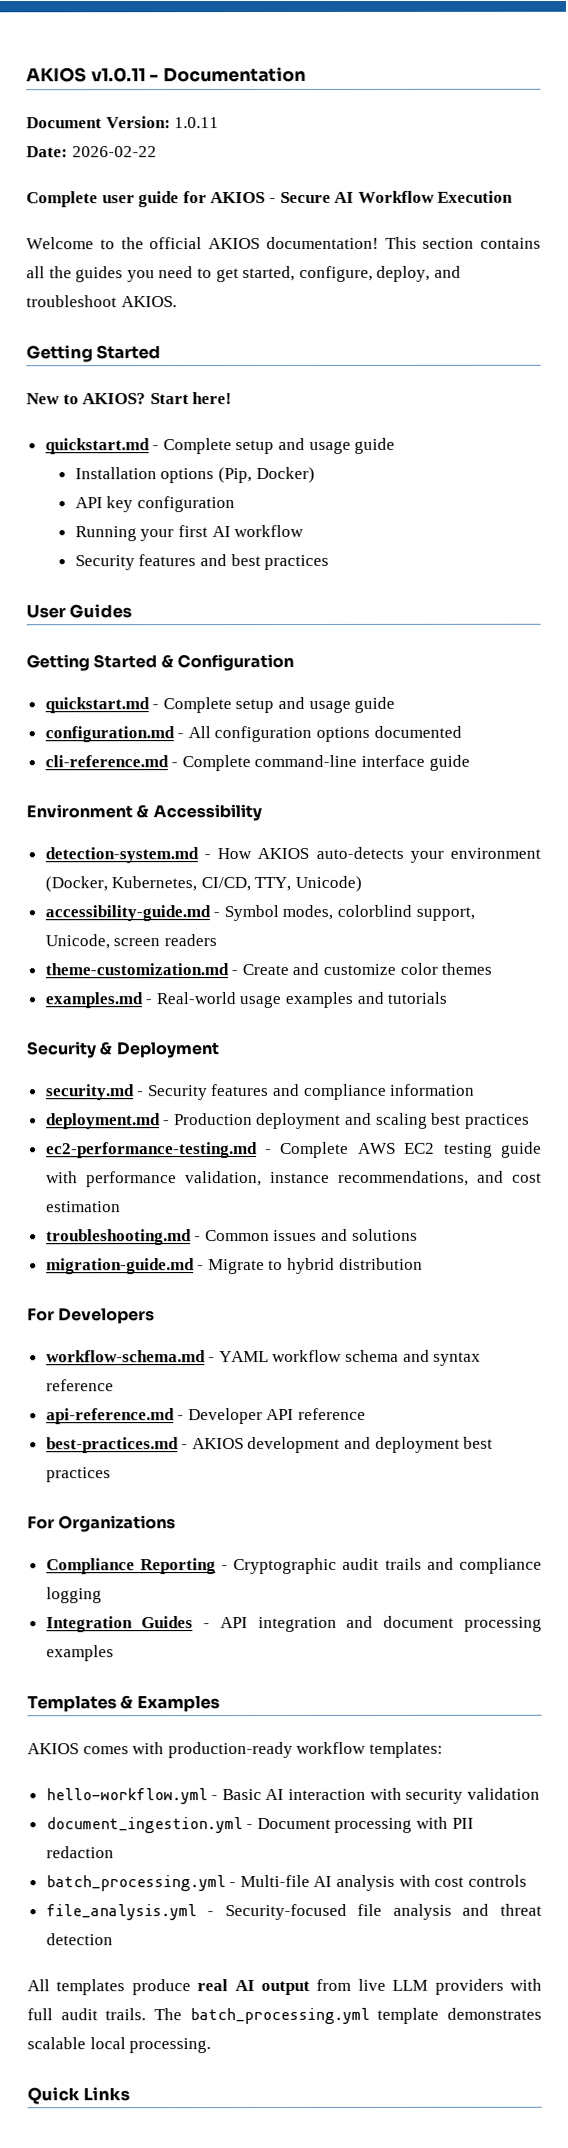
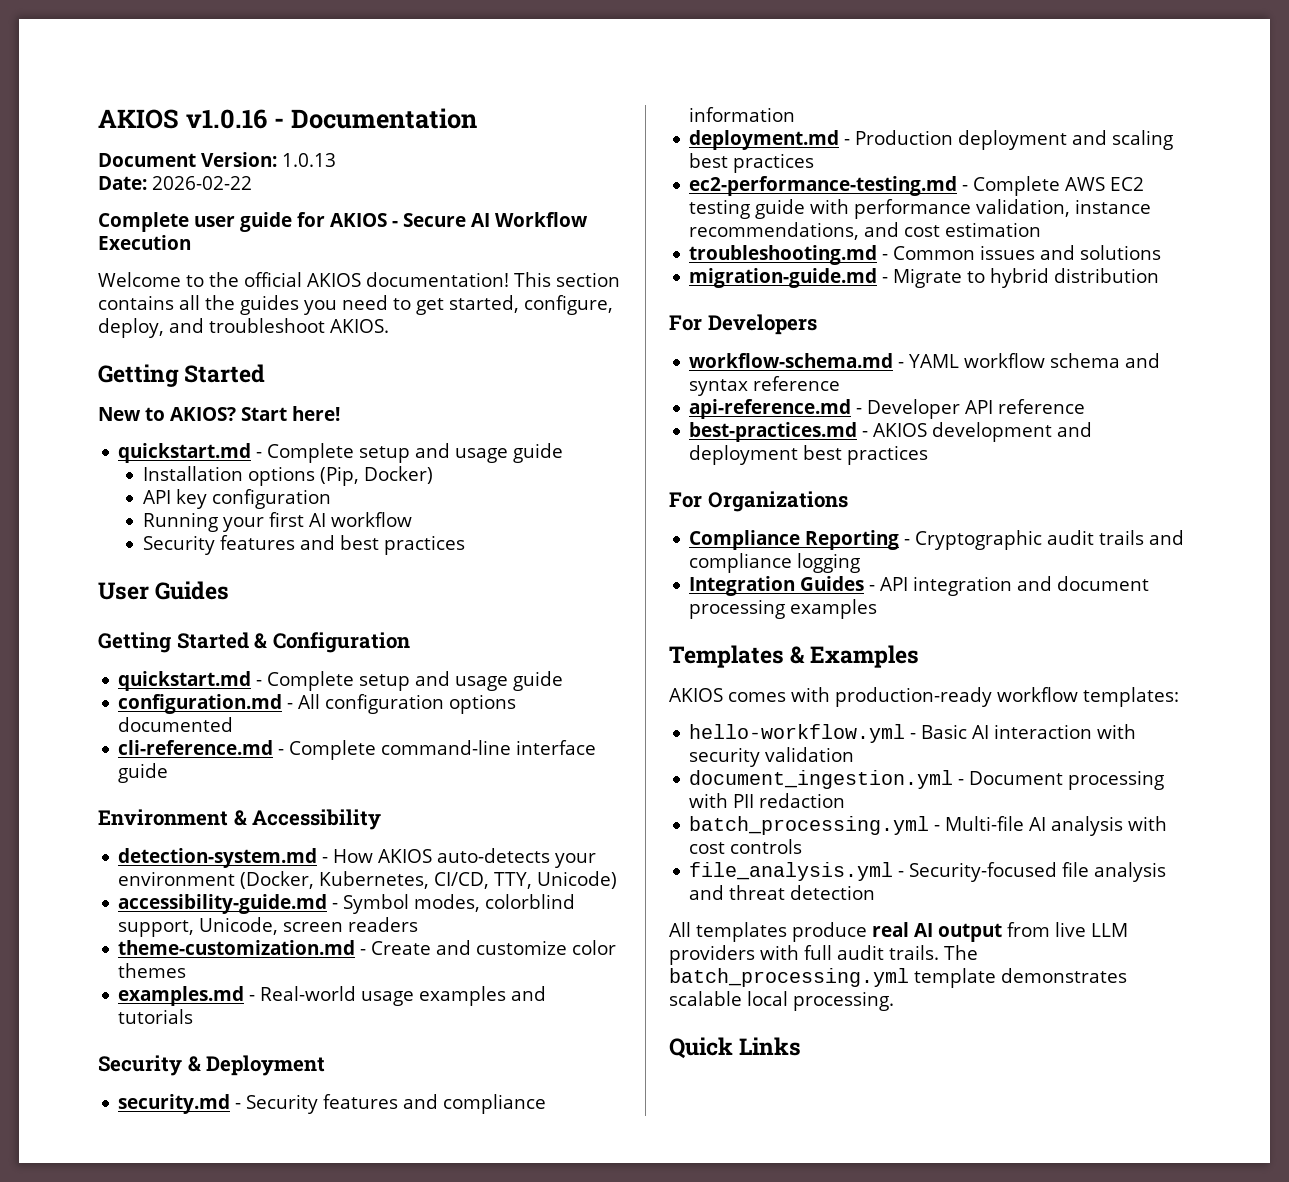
- AKIOS v1.0.11 - Documentation
+ AKIOS v1.0.16 - Documentation
- Document Version: 1.0.11
+ Document Version: 1.0.13

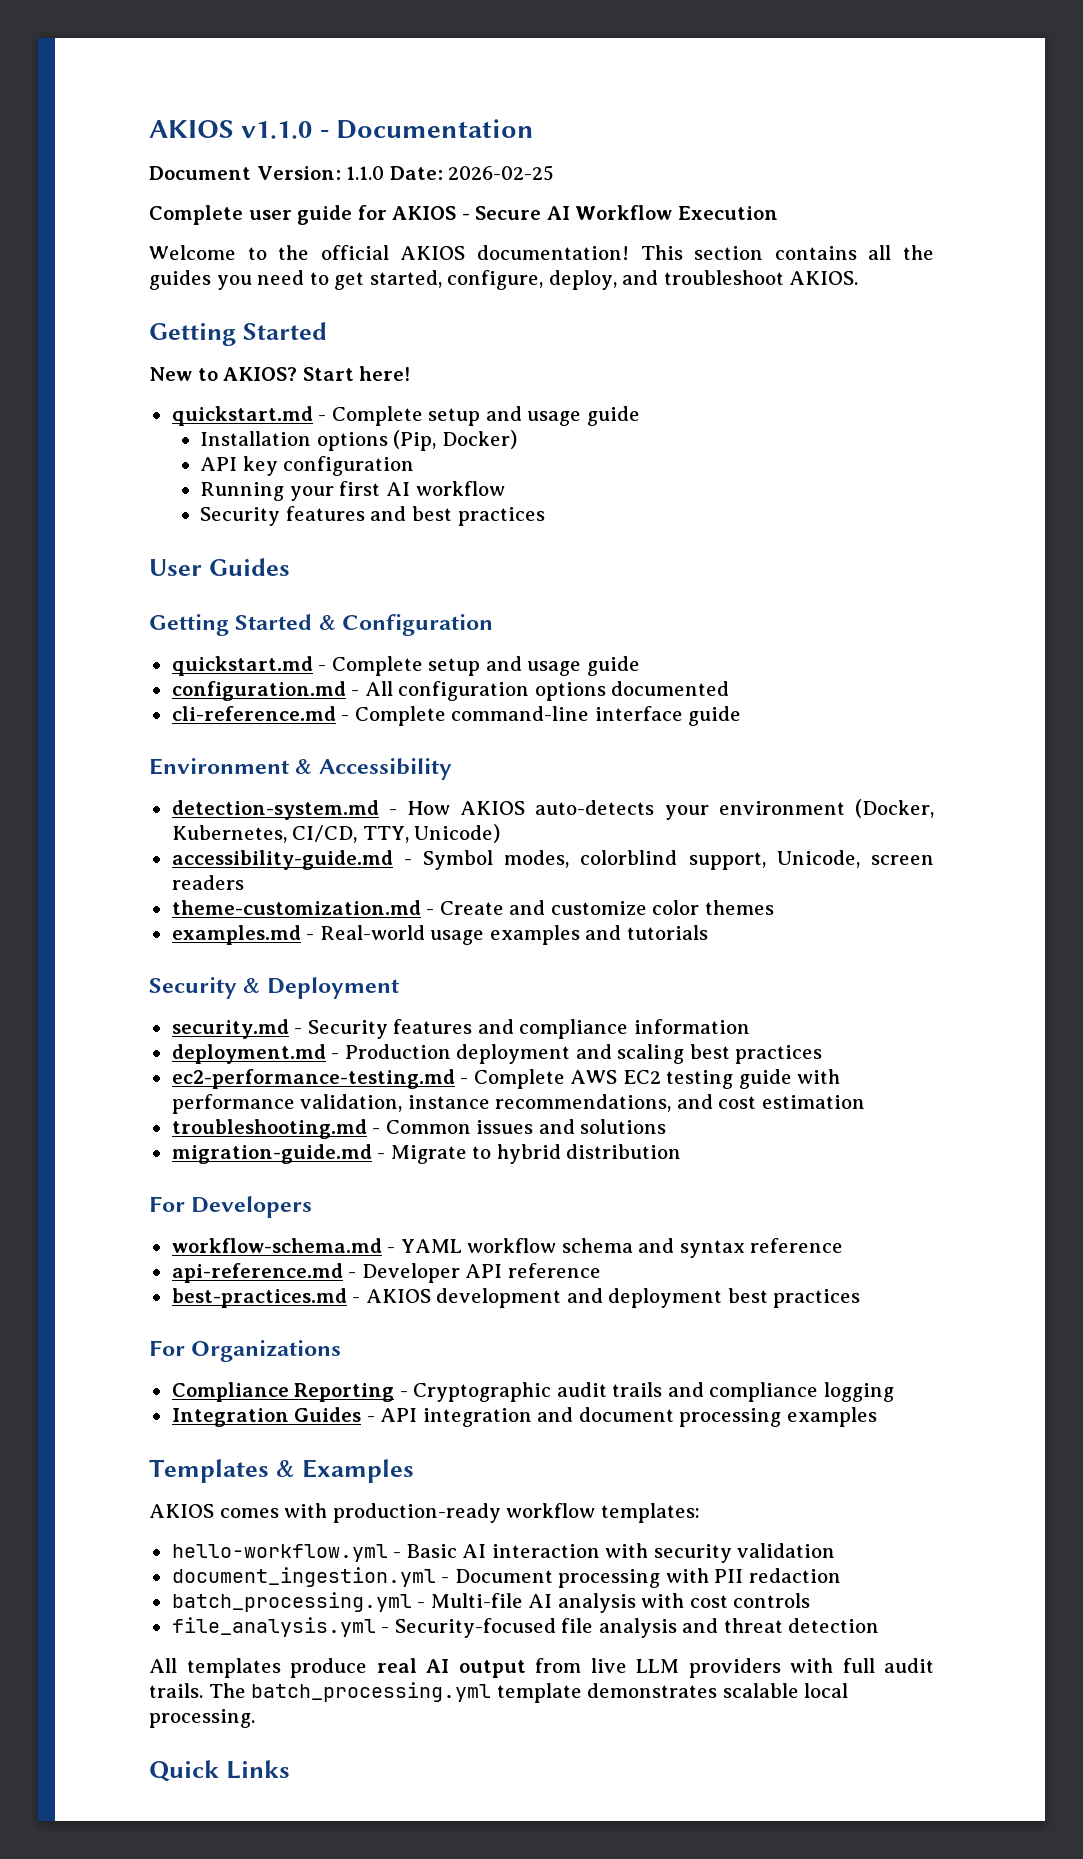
- AKIOS v1.0.16 - Documentation
+ AKIOS v1.1.0 - Documentation
- Document Version: 1.0.13
- Date: 2026-02-22
+ Document Version: 1.1.0 Date: 2026-02-25

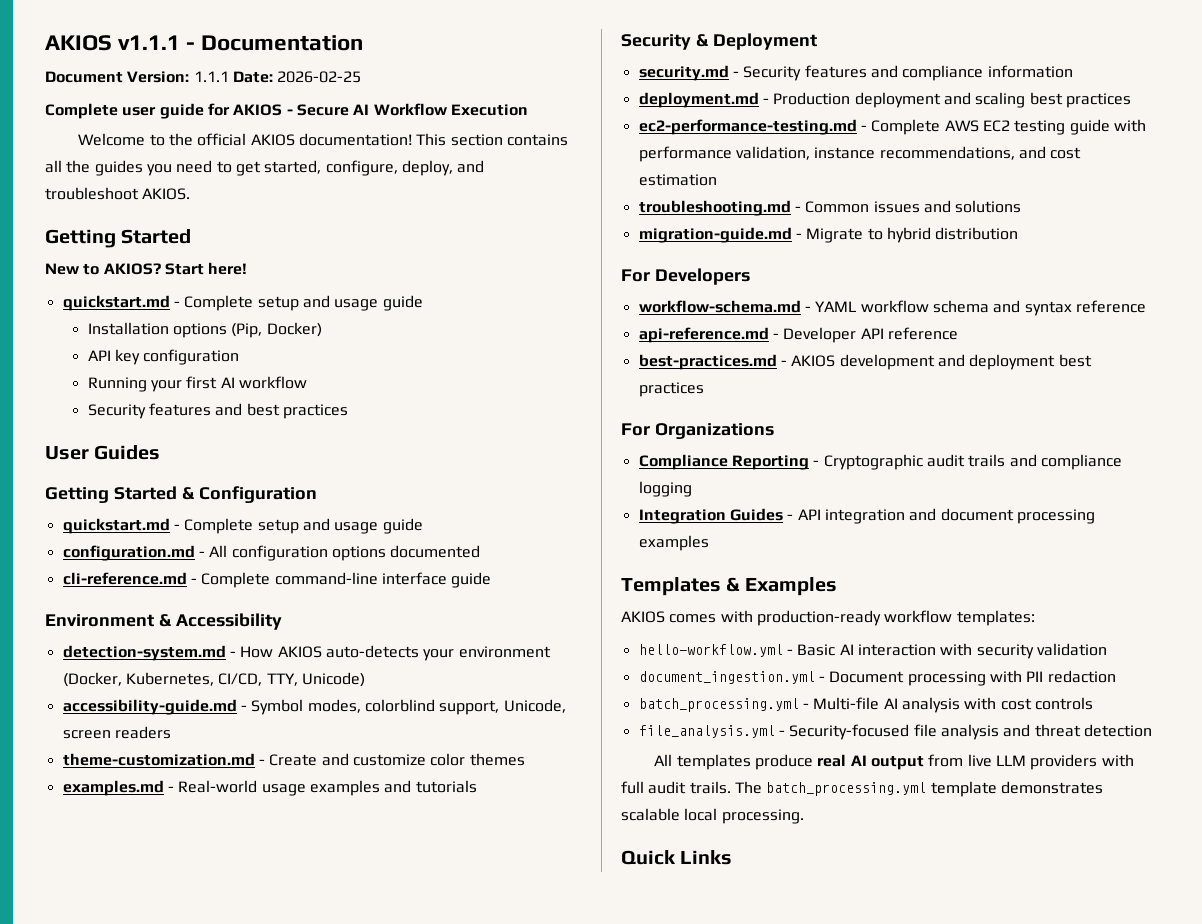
- AKIOS v1.1.0 - Documentation
+ AKIOS v1.1.1 - Documentation
- Document Version: 1.1.0 Date: 2026-02-25
+ Document Version: 1.1.1 Date: 2026-02-25

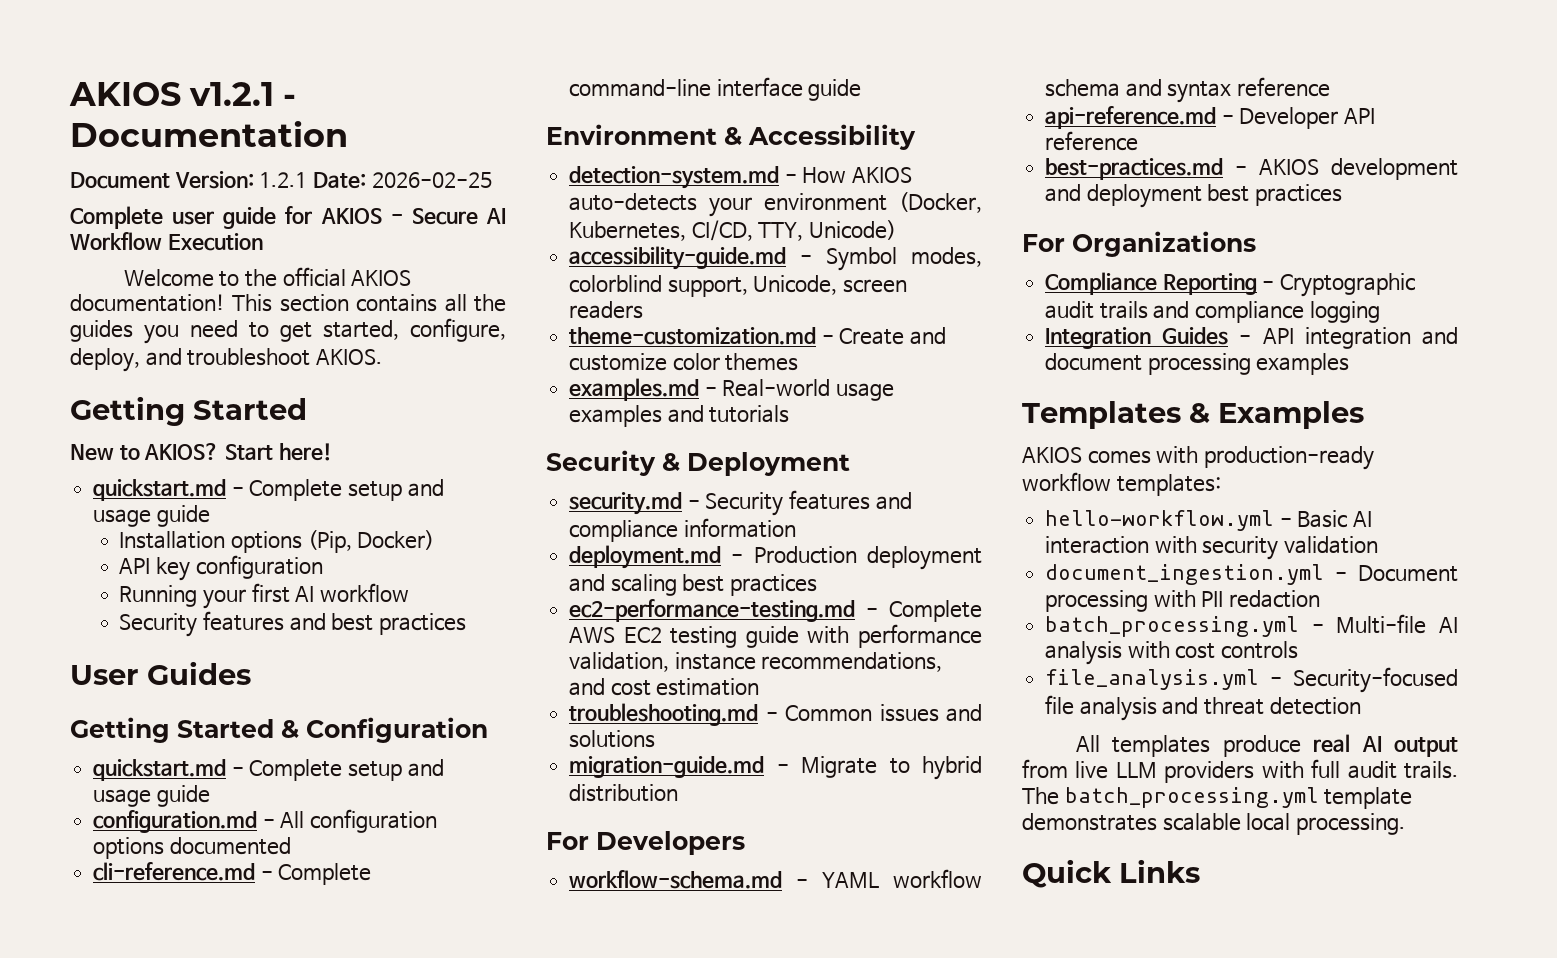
- AKIOS v1.1.1 - Documentation
+ AKIOS v1.2.1 - Documentation
- Document Version: 1.1.1 Date: 2026-02-25
+ Document Version: 1.2.1 Date: 2026-02-25

